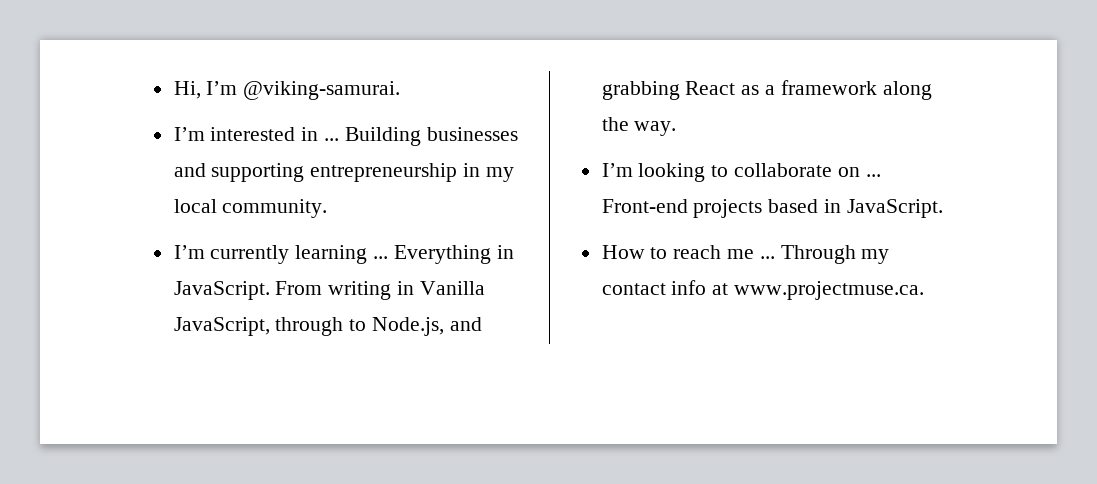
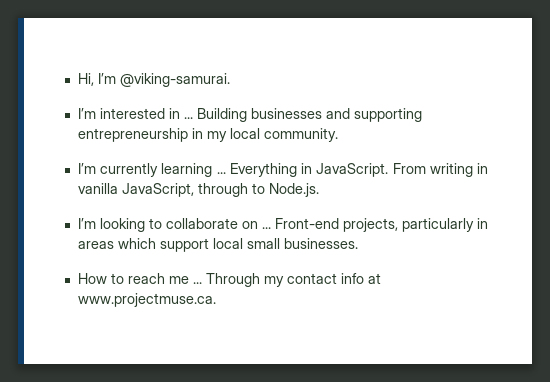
- From writing in Vanilla JavaScript, through to Node.js, and grabbing React as a framework along the way.
+ From writing in vanilla JavaScript, through to Node.js.
- Front-end projects based in JavaScript.
+ Front-end projects, particularly in areas which support local small businesses.

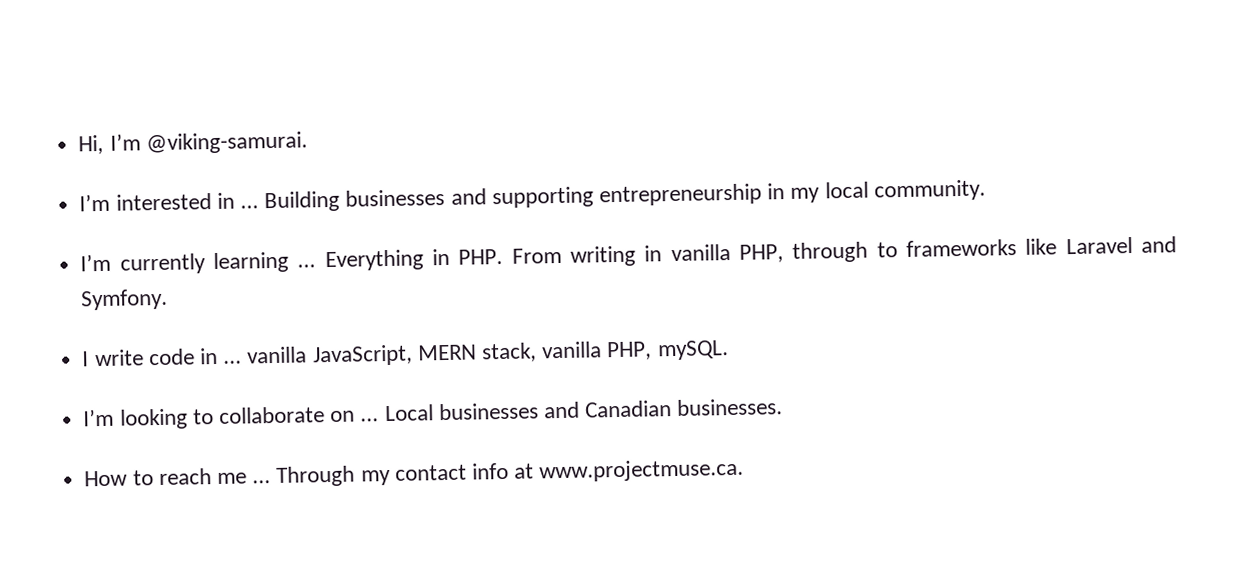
- Everything in JavaScript. From writing in vanilla JavaScript, through to Node.js.
+ Everything in PHP. From writing in vanilla PHP, through to frameworks like Laravel and Symfony.
+ I write code in ... vanilla JavaScript, MERN stack, vanilla PHP, mySQL.
- Front-end projects, particularly in areas which support local small businesses.
+ Local businesses and Canadian businesses.

